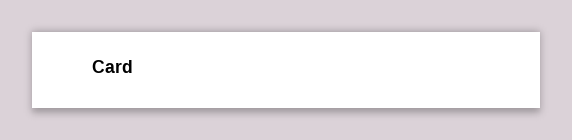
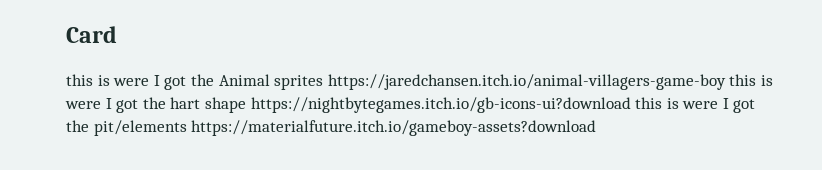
+ this is were I got the Animal sprites https://jaredchansen.itch.io/animal-villagers-game-boy this is were I got the hart shape https://nightbytegames.itch.io/gb-icons-ui?download this is were I got the pit/elements https://materialfuture.itch.io/gameboy-assets?download

